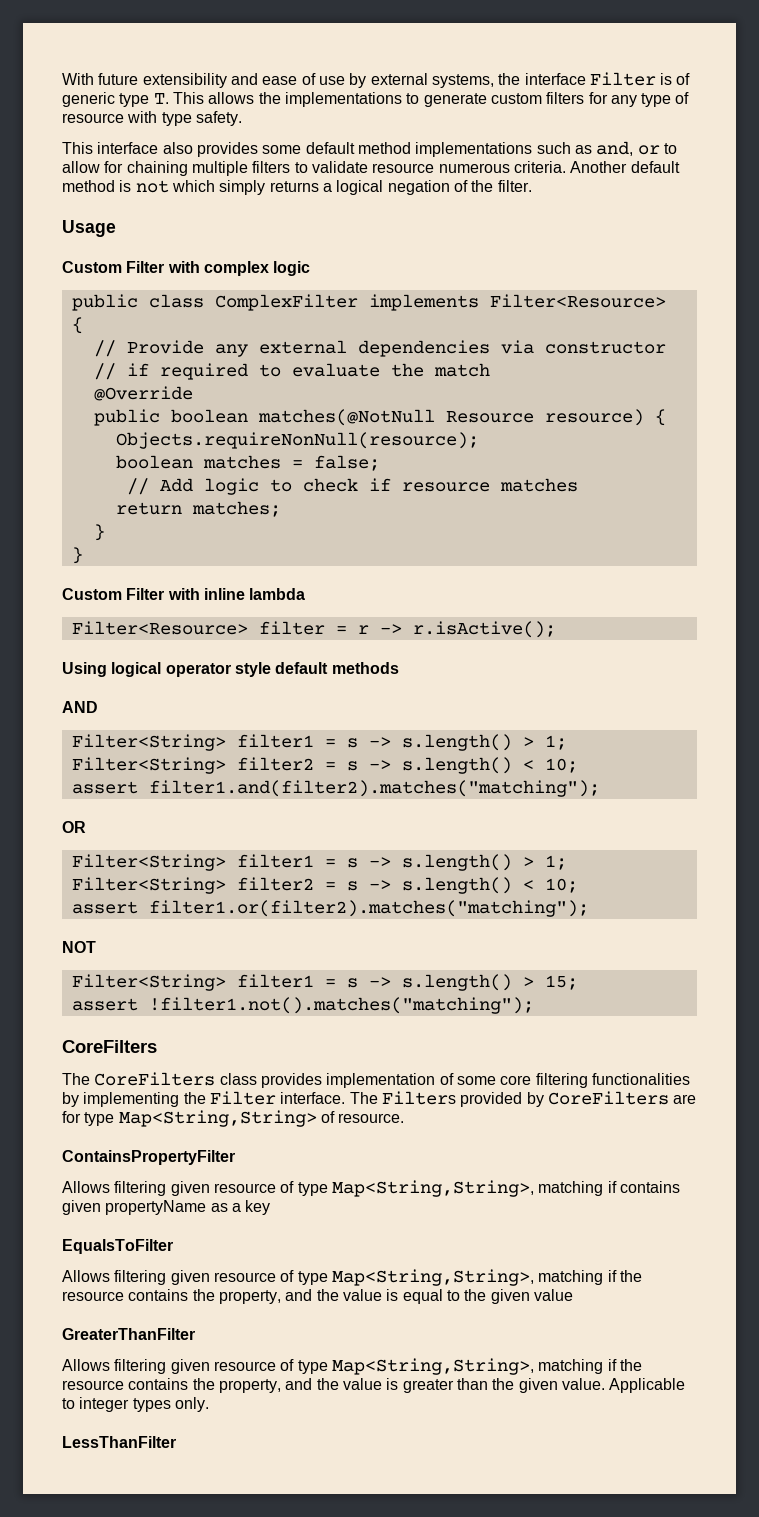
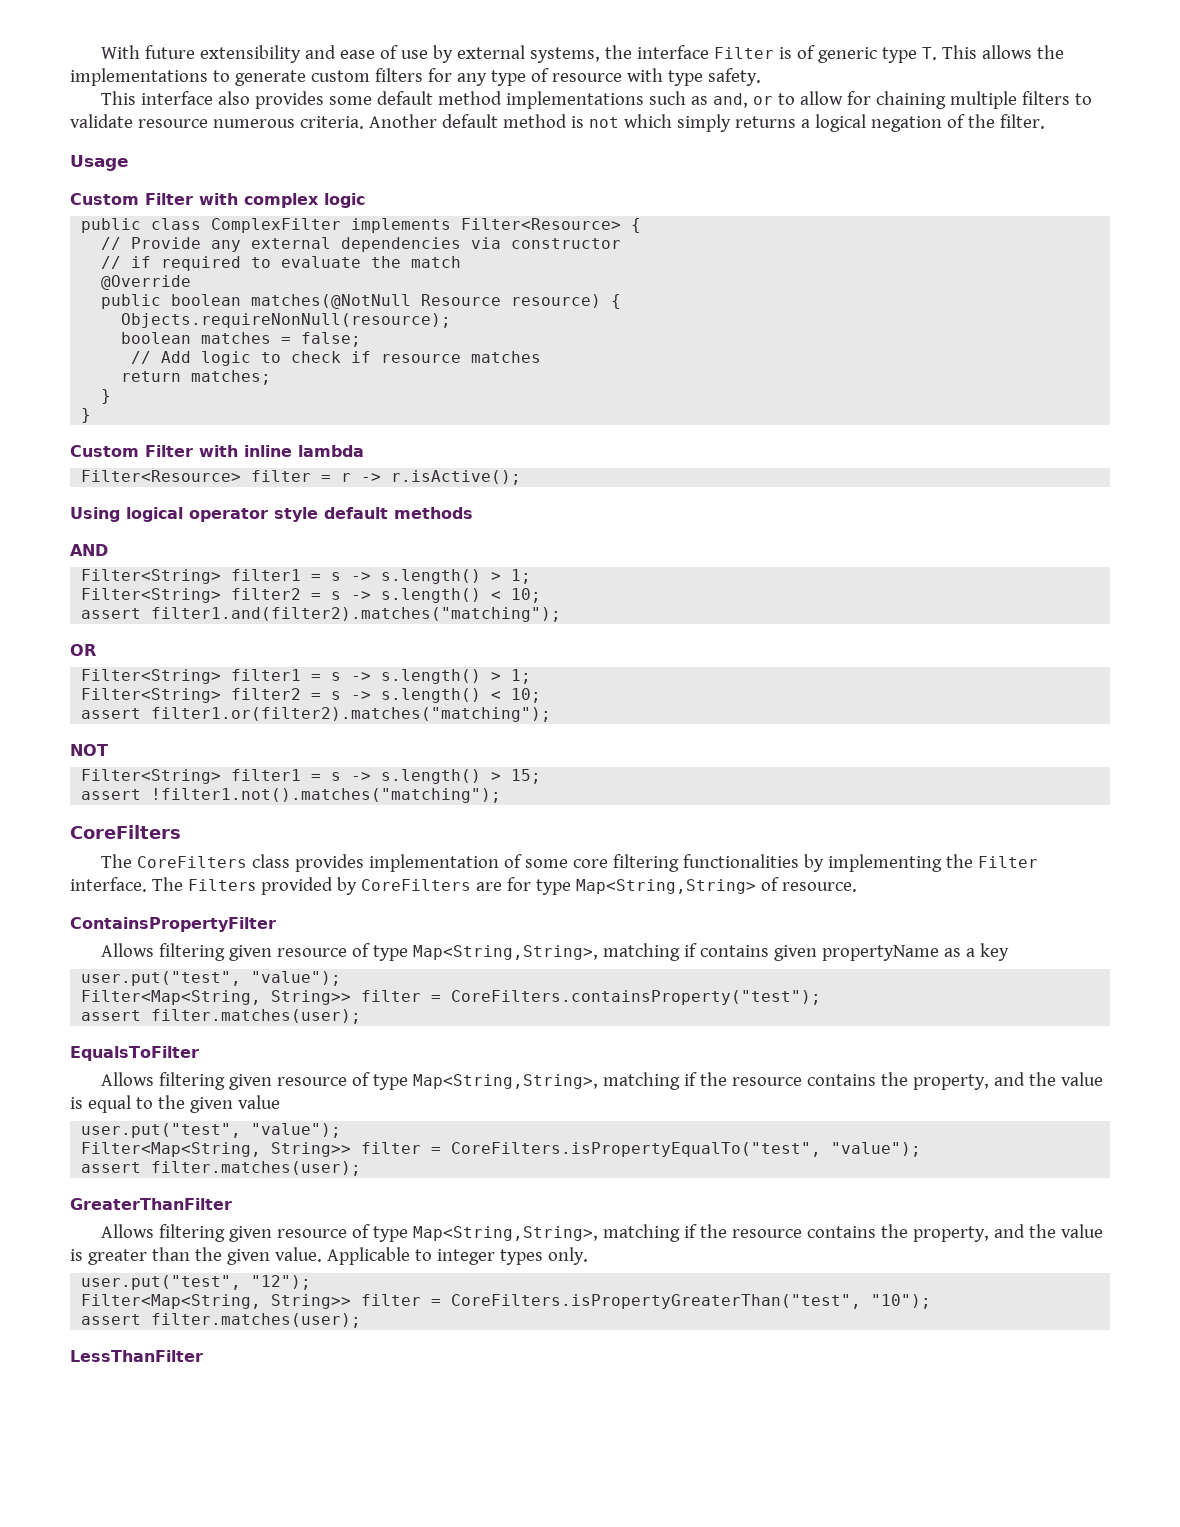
  Allows filtering given resource of type Map<String,String>, matching if contains given propertyName as a key
+ user.put("test", "value");
+ Filter<Map<String, String>> filter = CoreFilters.containsProperty("test");
+ assert filter.matches(user);
  Allows filtering given resource of type Map<String,String>, matching if the resource contains the property, and the value is equal to the given value
+ user.put("test", "value");
+ Filter<Map<String, String>> filter = CoreFilters.isPropertyEqualTo("test", "value");
+ assert filter.matches(user);
+ user.put("test", "12");
+ Filter<Map<String, String>> filter = CoreFilters.isPropertyGreaterThan("test", "10");
+ assert filter.matches(user);

